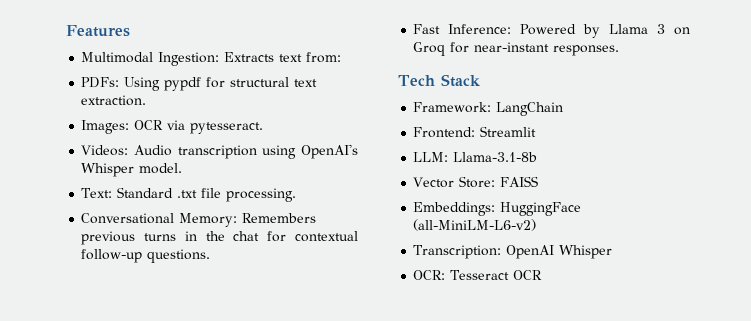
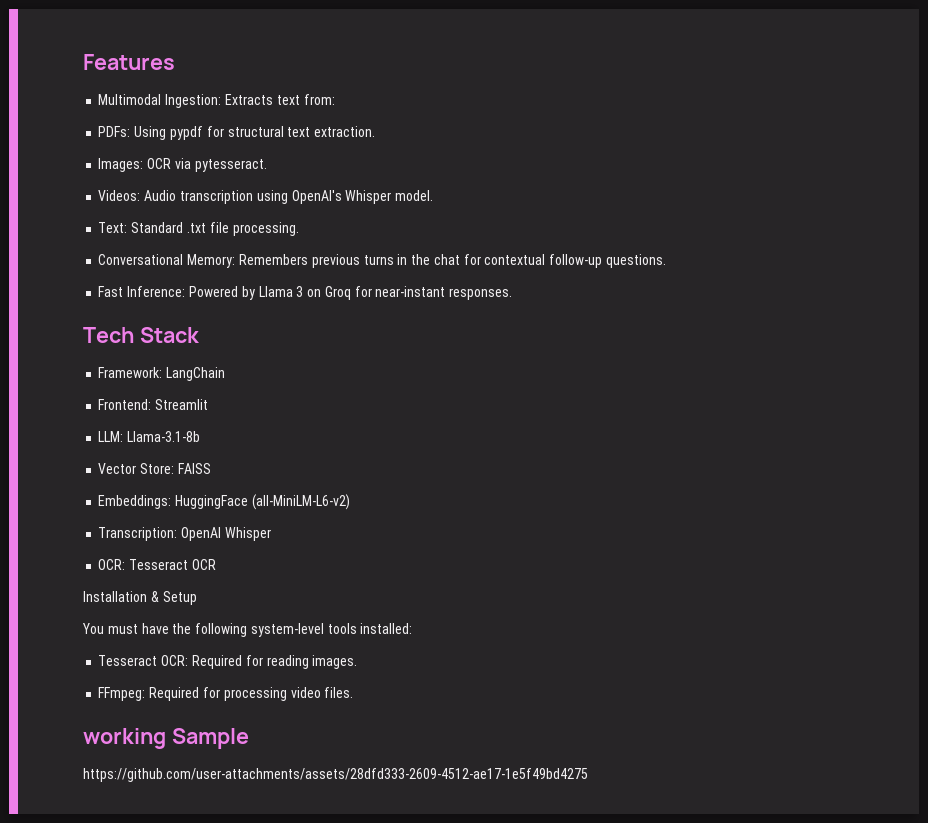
+ Installation & Setup
+ You must have the following system-level tools installed:
+ Tesseract OCR: Required for reading images.
+ FFmpeg: Required for processing video files.
+ working Sample
+ https://github.com/user-attachments/assets/28dfd333-2609-4512-ae17-1e5f49bd4275

